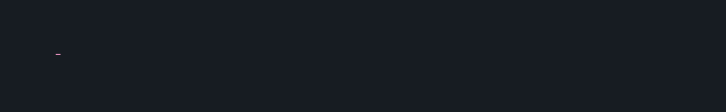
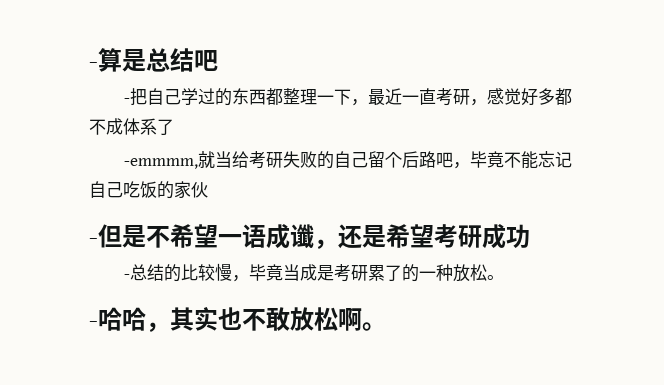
- -
+ -算是总结吧
+ -把自己学过的东西都整理一下，最近一直考研，感觉好多都不成体系了
+ -emmmm,就当给考研失败的自己留个后路吧，毕竟不能忘记自己吃饭的家伙
+ -但是不希望一语成谶，还是希望考研成功
+ -总结的比较慢，毕竟当成是考研累了的一种放松。
+ -哈哈，其实也不敢放松啊。

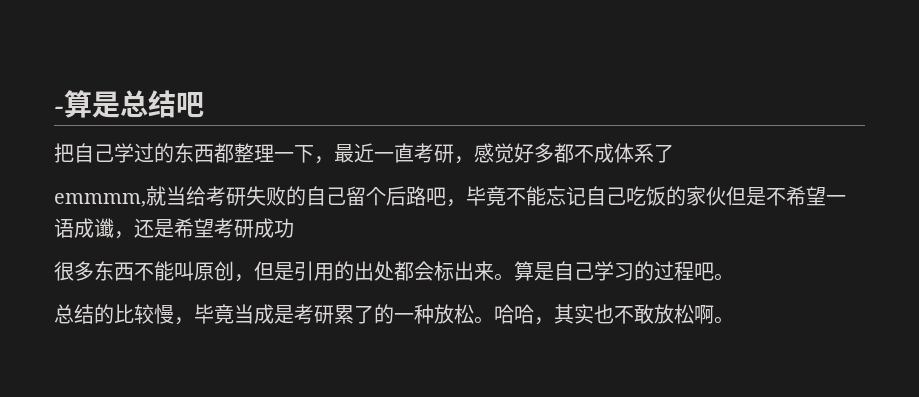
- -把自己学过的东西都整理一下，最近一直考研，感觉好多都不成体系了
+ 把自己学过的东西都整理一下，最近一直考研，感觉好多都不成体系了
- -emmmm,就当给考研失败的自己留个后路吧，毕竟不能忘记自己吃饭的家伙
- -但是不希望一语成谶，还是希望考研成功
+ emmmm,就当给考研失败的自己留个后路吧，毕竟不能忘记自己吃饭的家伙但是不希望一语成谶，还是希望考研成功
- -总结的比较慢，毕竟当成是考研累了的一种放松。
- -哈哈，其实也不敢放松啊。
+ 很多东西不能叫原创，但是引用的出处都会标出来。算是自己学习的过程吧。
+ 总结的比较慢，毕竟当成是考研累了的一种放松。哈哈，其实也不敢放松啊。

